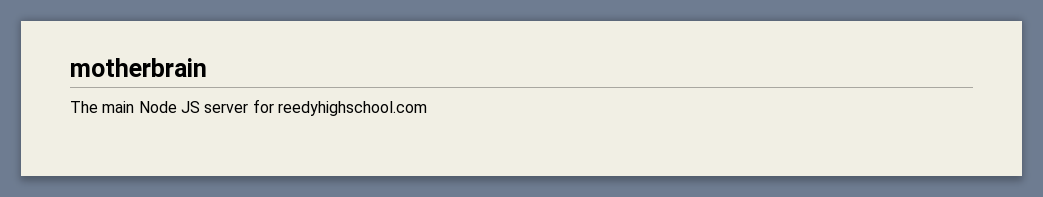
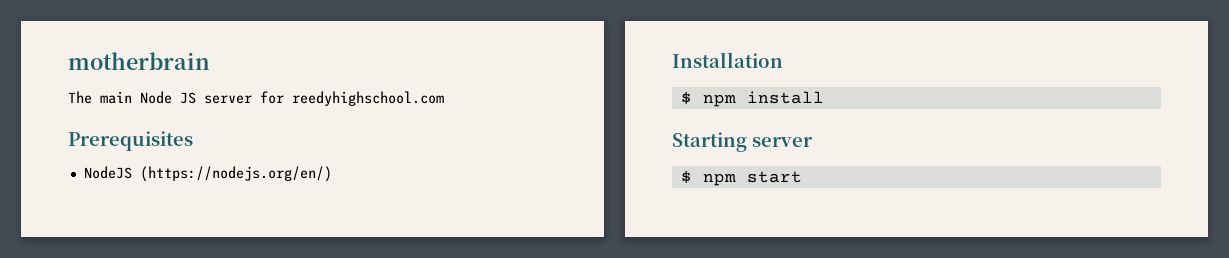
+ Prerequisites
+ NodeJS (https://nodejs.org/en/)
+ Installation
+ $ npm install
+ Starting server
+ $ npm start

